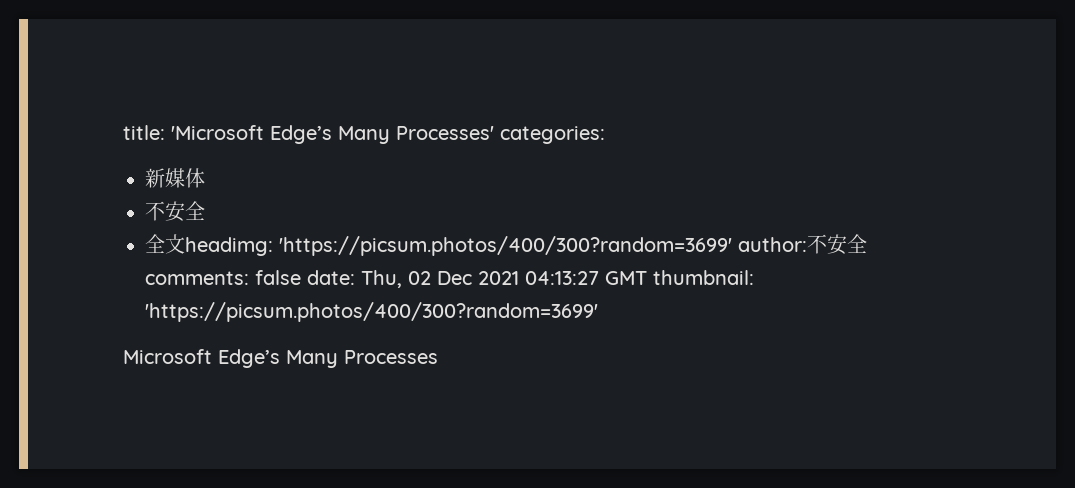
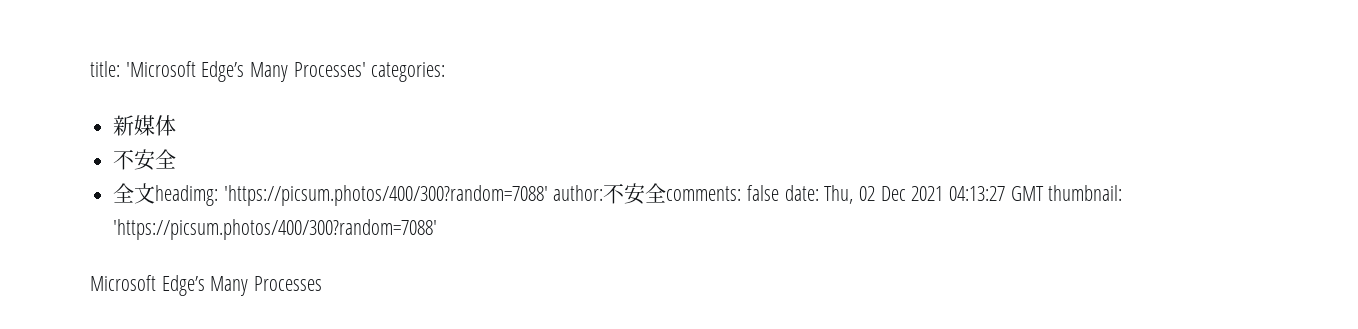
- 全文headimg: 'https://picsum.photos/400/300?random=3699' author:不安全comments: false date: Thu, 02 Dec 2021 04:13:27 GMT thumbnail: 'https://picsum.photos/400/300?random=3699'
+ 全文headimg: 'https://picsum.photos/400/300?random=7088' author:不安全comments: false date: Thu, 02 Dec 2021 04:13:27 GMT thumbnail: 'https://picsum.photos/400/300?random=7088'

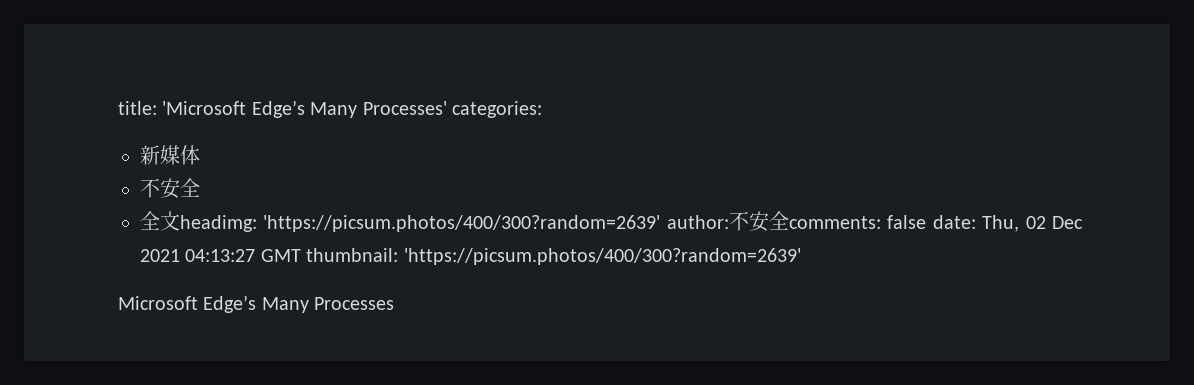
- 全文headimg: 'https://picsum.photos/400/300?random=7088' author:不安全comments: false date: Thu, 02 Dec 2021 04:13:27 GMT thumbnail: 'https://picsum.photos/400/300?random=7088'
+ 全文headimg: 'https://picsum.photos/400/300?random=2639' author:不安全comments: false date: Thu, 02 Dec 2021 04:13:27 GMT thumbnail: 'https://picsum.photos/400/300?random=2639'

